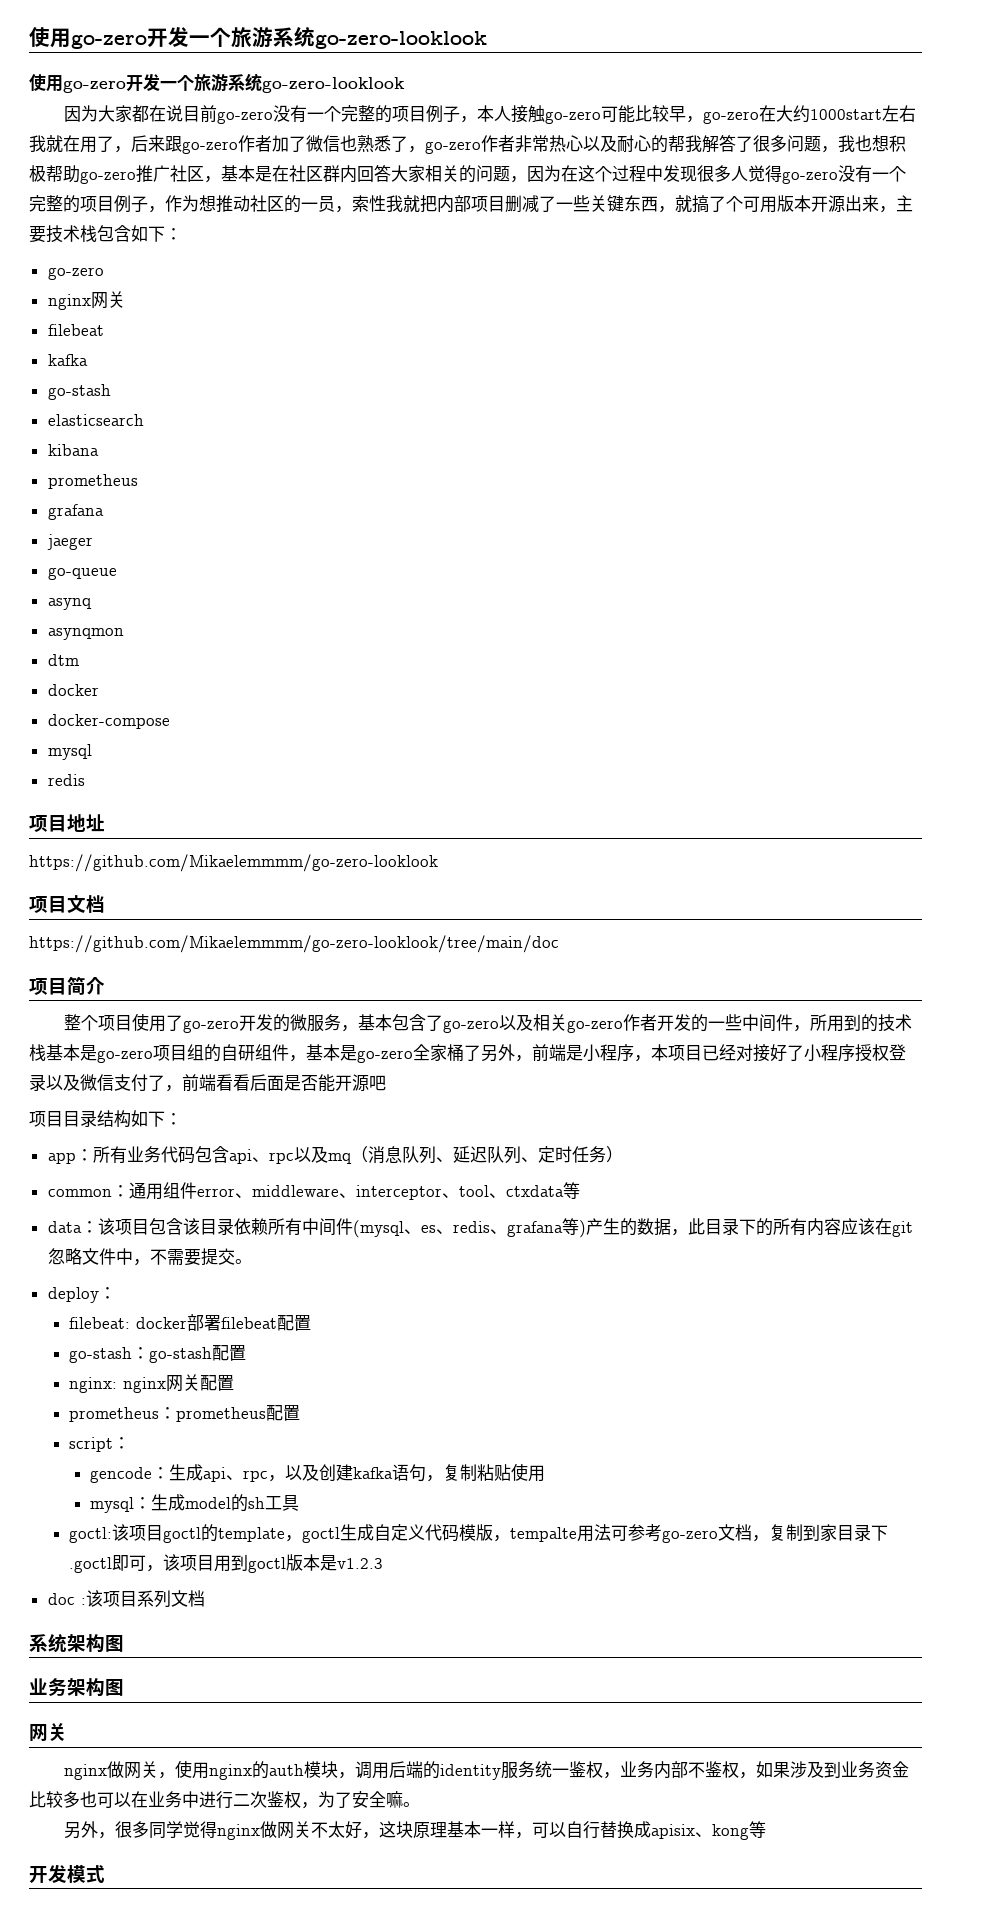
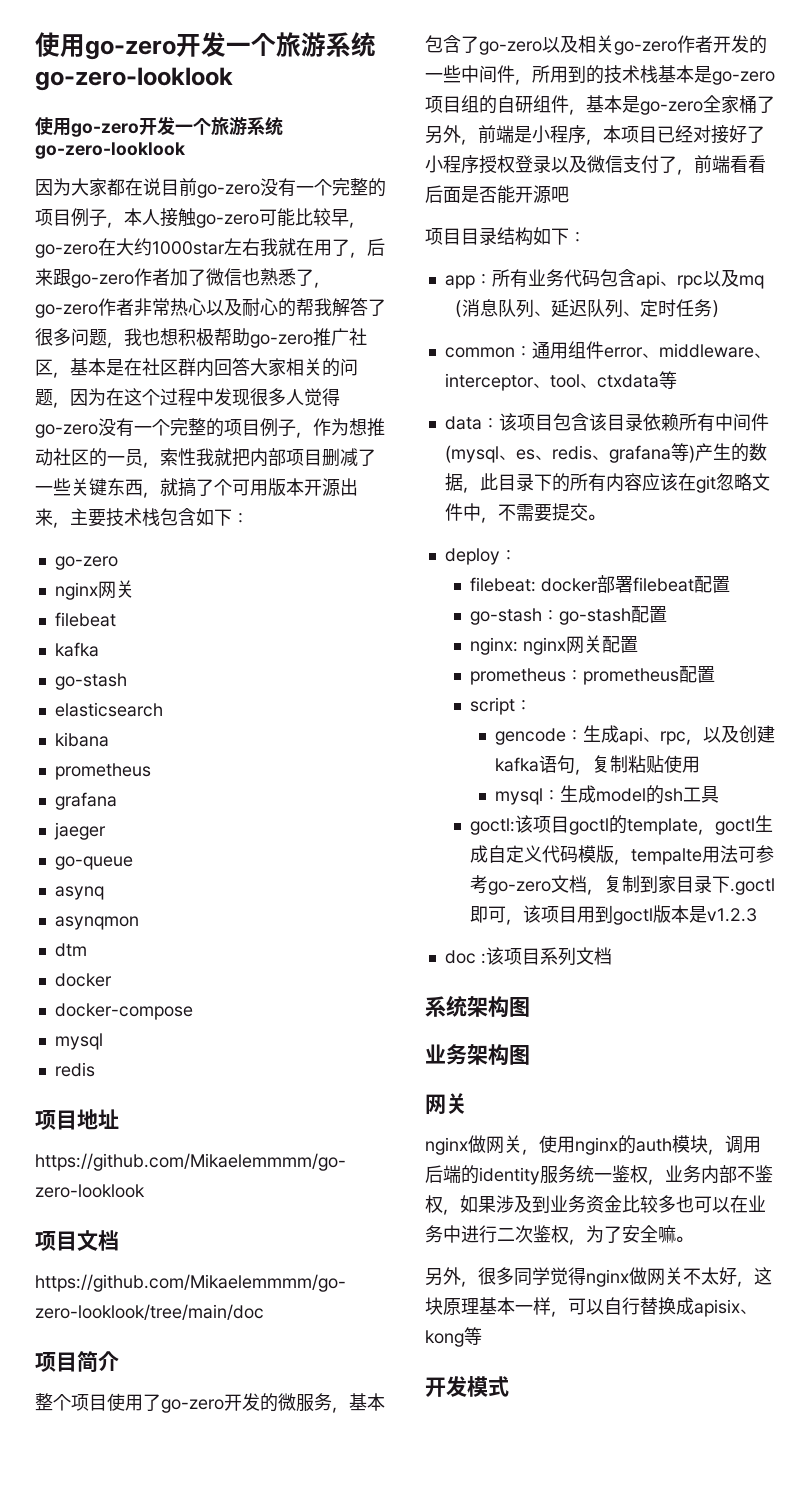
- 因为大家都在说目前go-zero没有一个完整的项目例子，本人接触go-zero可能比较早，go-zero在大约1000start左右我就在用了，后来跟go-zero作者加了微信也熟悉了，go-zero作者非常热心以及耐心的帮我解答了很多问题，我也想积极帮助go-zero推广社区，基本是在社区群内回答大家相关的问题，因为在这个过程中发现很多人觉得go-zero没有一个完整的项目例子，作为想推动社区的一员，索性我就把内部项目删减了一些关键东西，就搞了个可用版本开源出来，主要技术栈包含如下：
+ 因为大家都在说目前go-zero没有一个完整的项目例子，本人接触go-zero可能比较早，go-zero在大约1000star左右我就在用了，后来跟go-zero作者加了微信也熟悉了，go-zero作者非常热心以及耐心的帮我解答了很多问题，我也想积极帮助go-zero推广社区，基本是在社区群内回答大家相关的问题，因为在这个过程中发现很多人觉得go-zero没有一个完整的项目例子，作为想推动社区的一员，索性我就把内部项目删减了一些关键东西，就搞了个可用版本开源出来，主要技术栈包含如下：

